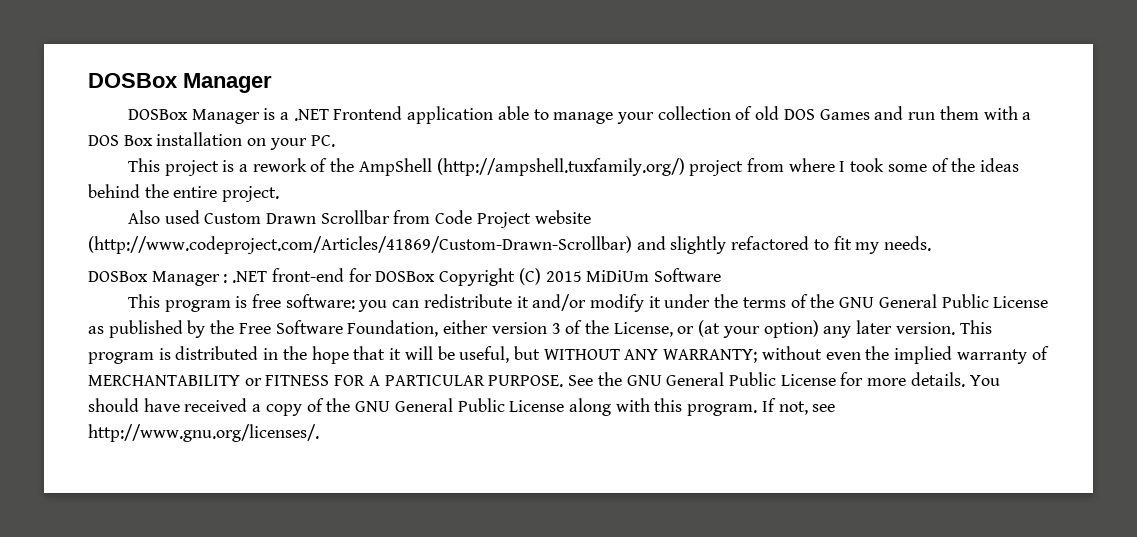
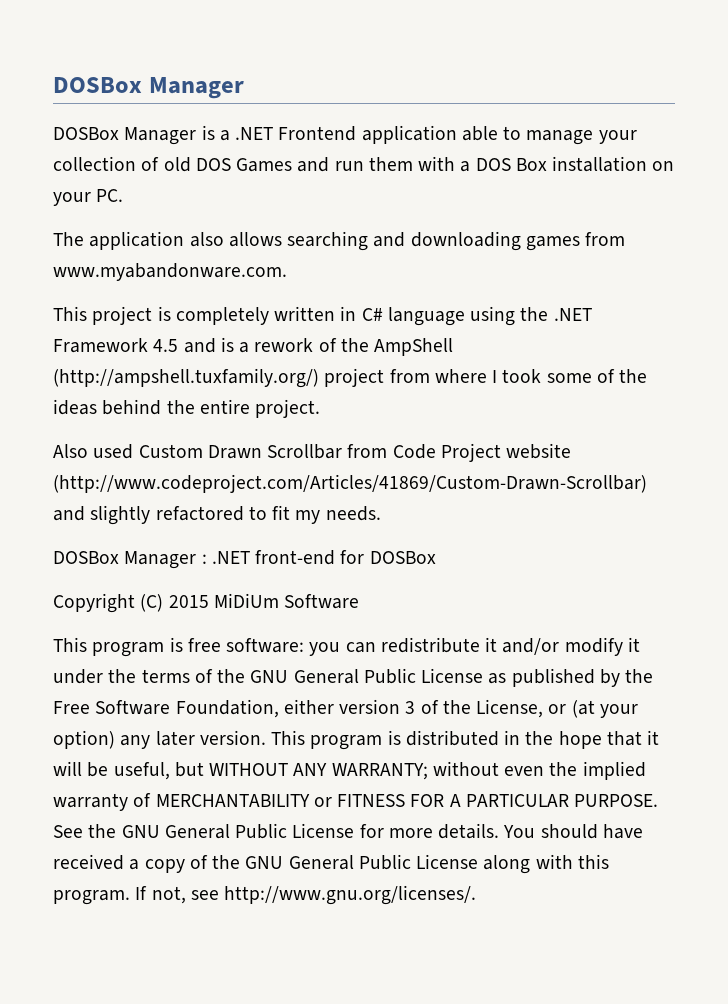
- This project is a rework of the AmpShell (http://ampshell.tuxfamily.org/) project from where I took some of the ideas behind the entire project.
+ The application also allows searching and downloading games from www.myabandonware.com.
+ This project is completely written in C# language using the .NET Framework 4.5 and is a rework of the AmpShell (http://ampshell.tuxfamily.org/) project from where I took some of the ideas behind the entire project.
- DOSBox Manager : .NET front-end for DOSBox Copyright (C) 2015 MiDiUm Software
+ DOSBox Manager : .NET front-end for DOSBox
+ Copyright (C) 2015 MiDiUm Software

